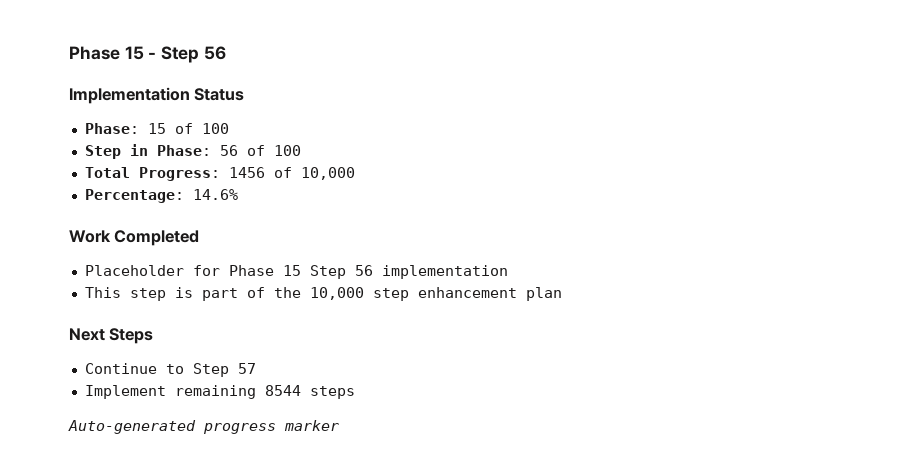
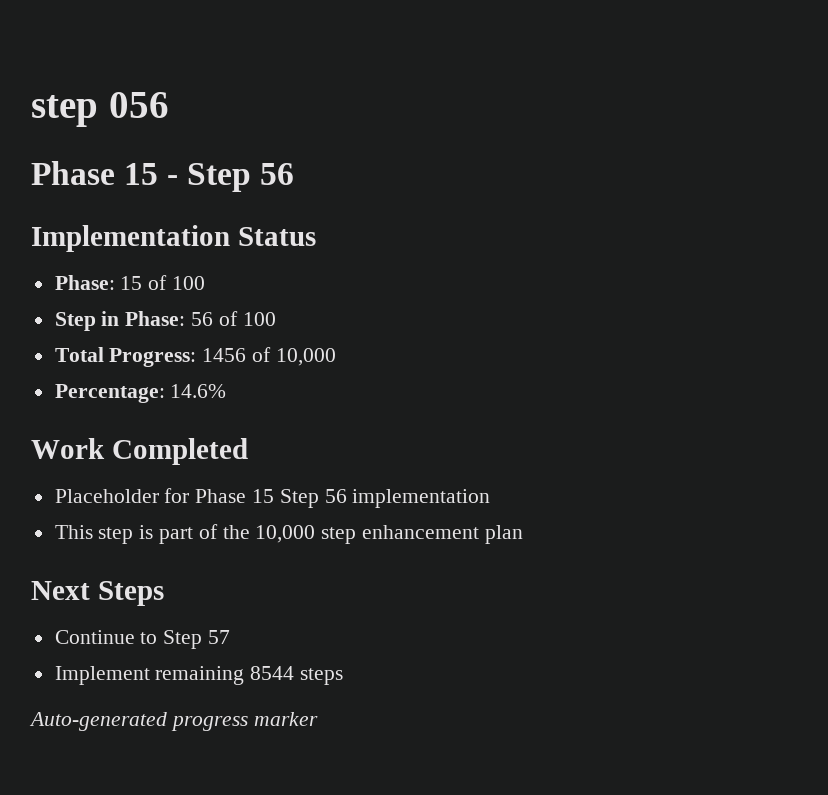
+ step 056

